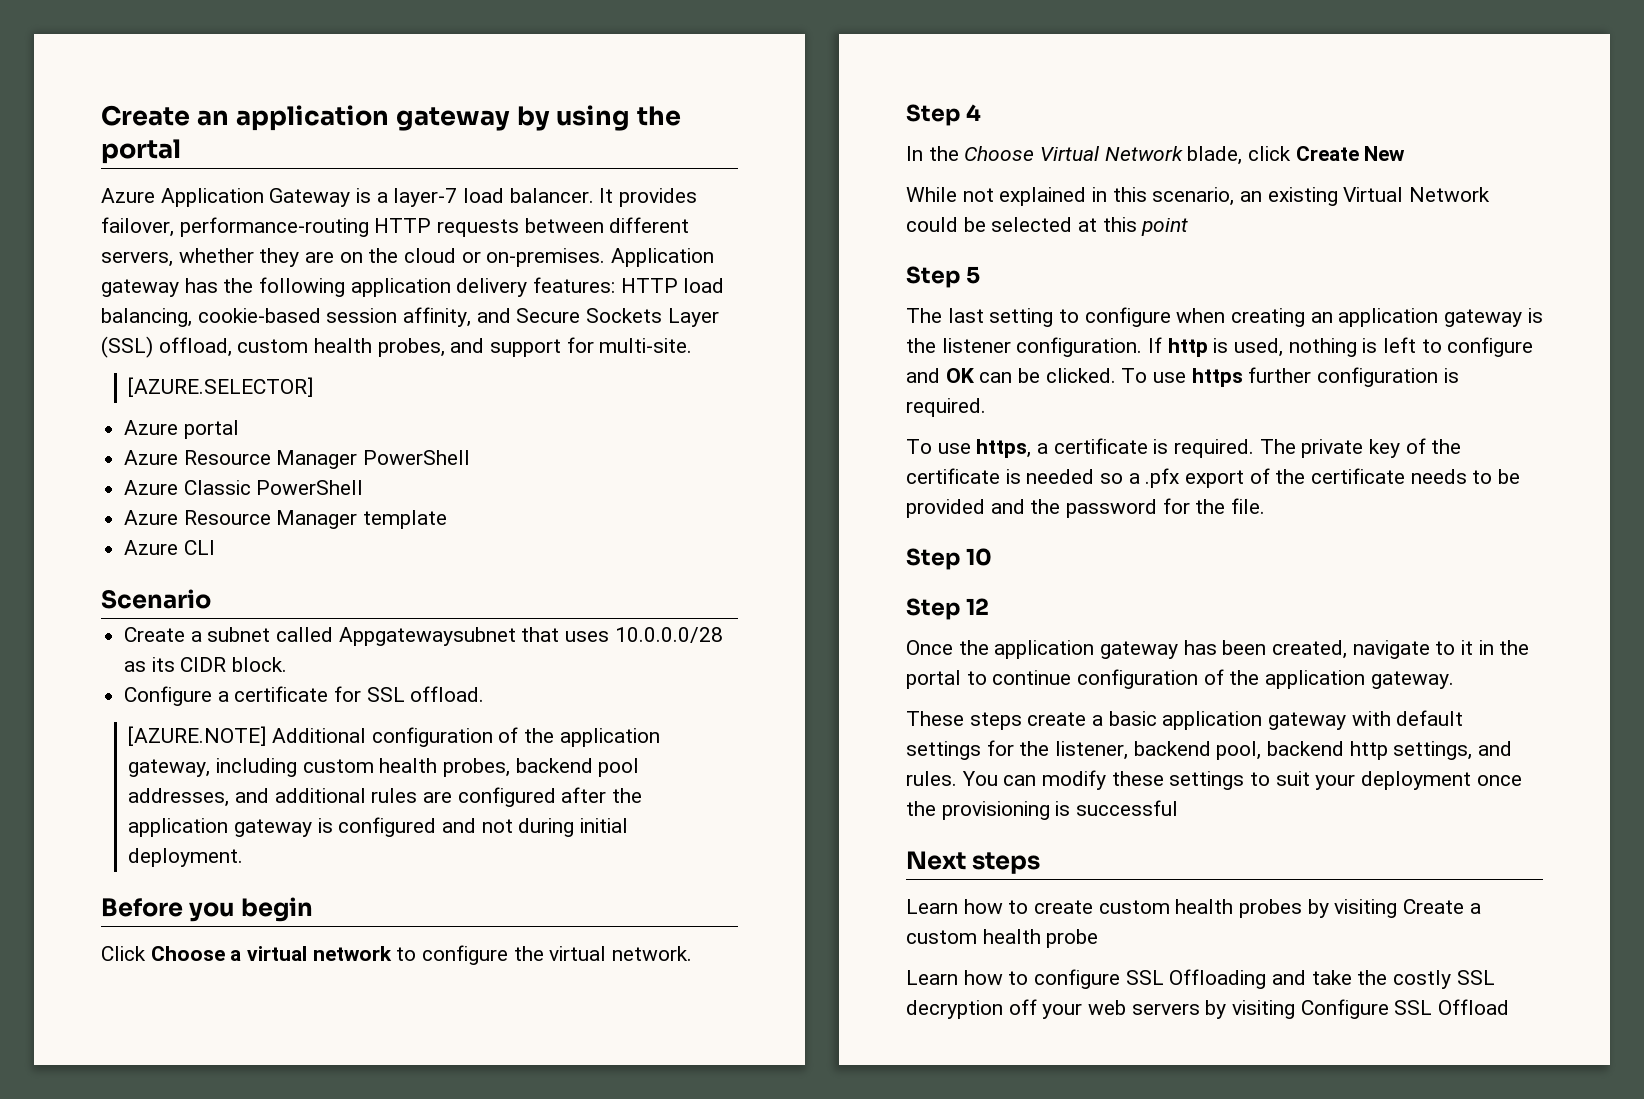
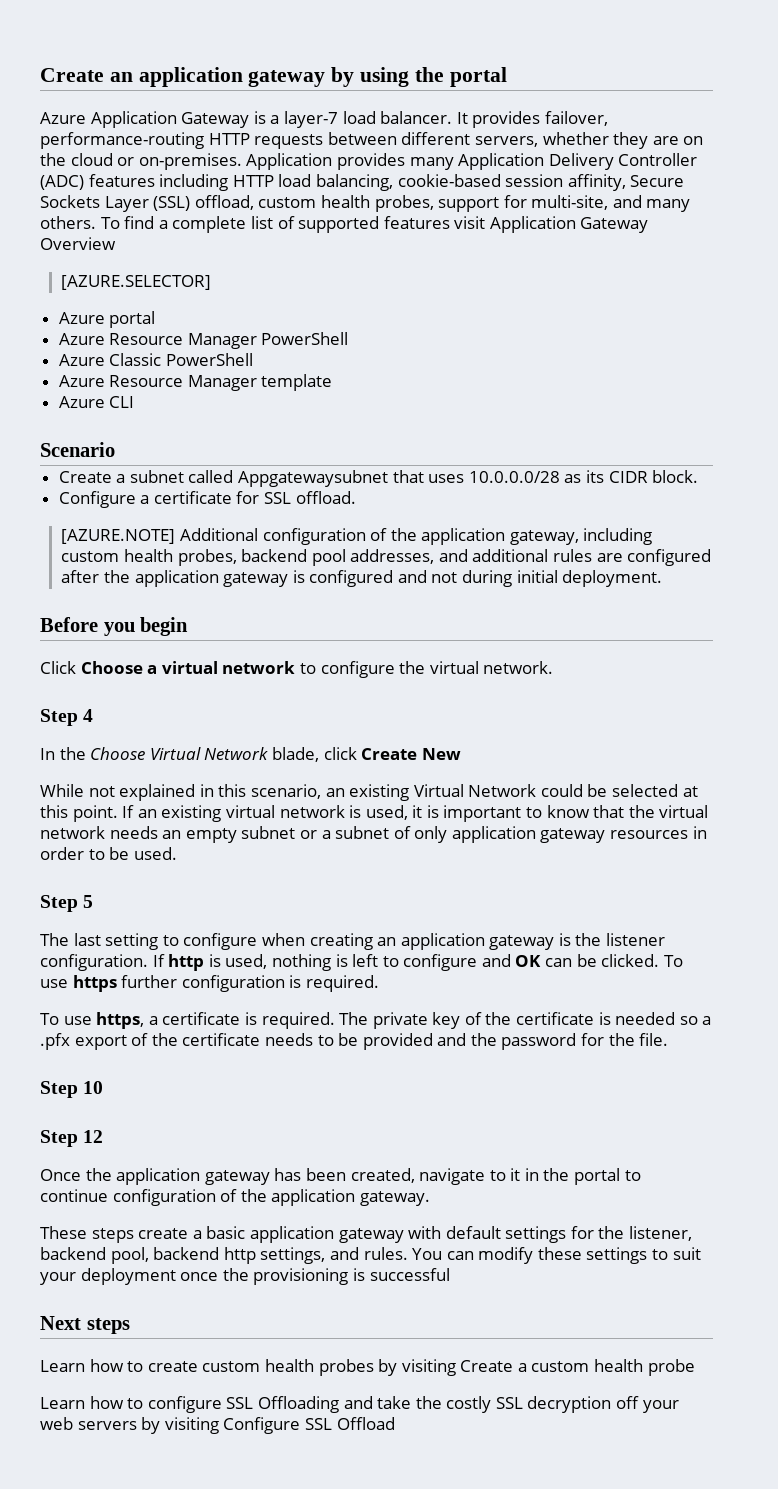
- Application gateway has the following application delivery features: HTTP load balancing, cookie-based session affinity, and Secure Sockets Layer (SSL) offload, custom health probes, and support for multi-site.
+ Application provides many Application Delivery Controller (ADC) features including HTTP load balancing, cookie-based session affinity, Secure Sockets Layer (SSL) offload, custom health probes, support for multi-site, and many others. To find a complete list of supported features visit Application Gateway Overview
- While not explained in this scenario, an existing Virtual Network could be selected at this point
+ While not explained in this scenario, an existing Virtual Network could be selected at this point. If an existing virtual network is used, it is important to know that the virtual network needs an empty subnet or a subnet of only application gateway resources in order to be used.

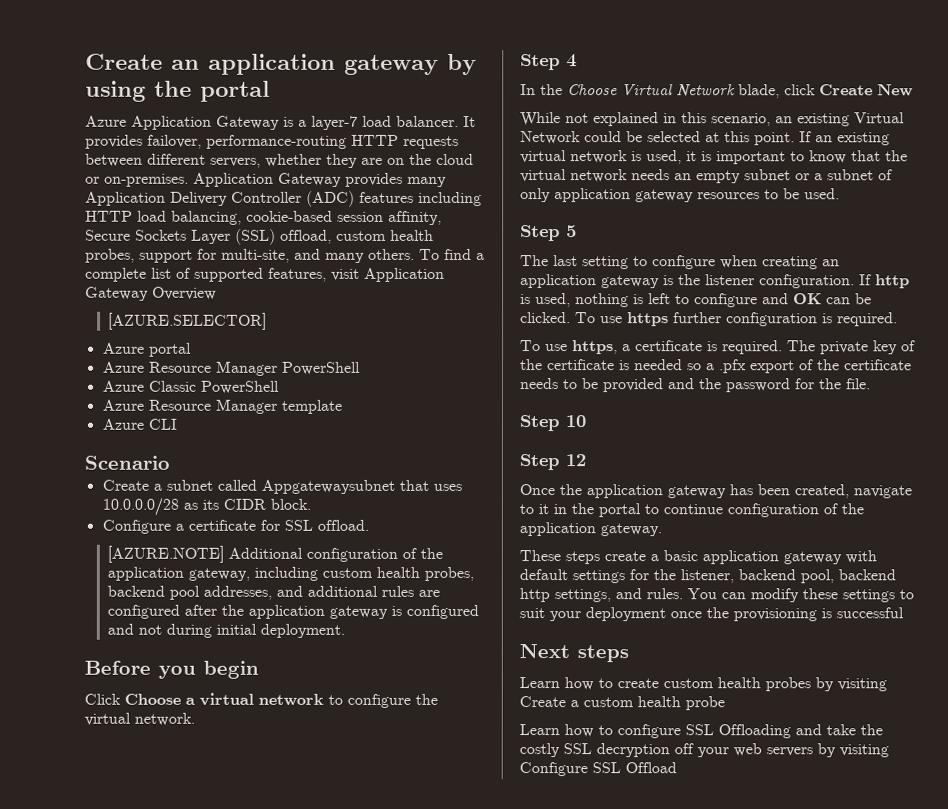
- Application provides many Application Delivery Controller (ADC) features including HTTP load balancing, cookie-based session affinity, Secure Sockets Layer (SSL) offload, custom health probes, support for multi-site, and many others.
+ Application Gateway provides many Application Delivery Controller (ADC) features including HTTP load balancing, cookie-based session affinity, Secure Sockets Layer (SSL) offload, custom health probes, support for multi-site, and many others.
- To find a complete list of supported features visit Application Gateway Overview
+ To find a complete list of supported features, visit Application Gateway Overview
- If an existing virtual network is used, it is important to know that the virtual network needs an empty subnet or a subnet of only application gateway resources in order to be used.
+ If an existing virtual network is used, it is important to know that the virtual network needs an empty subnet or a subnet of only application gateway resources to be used.

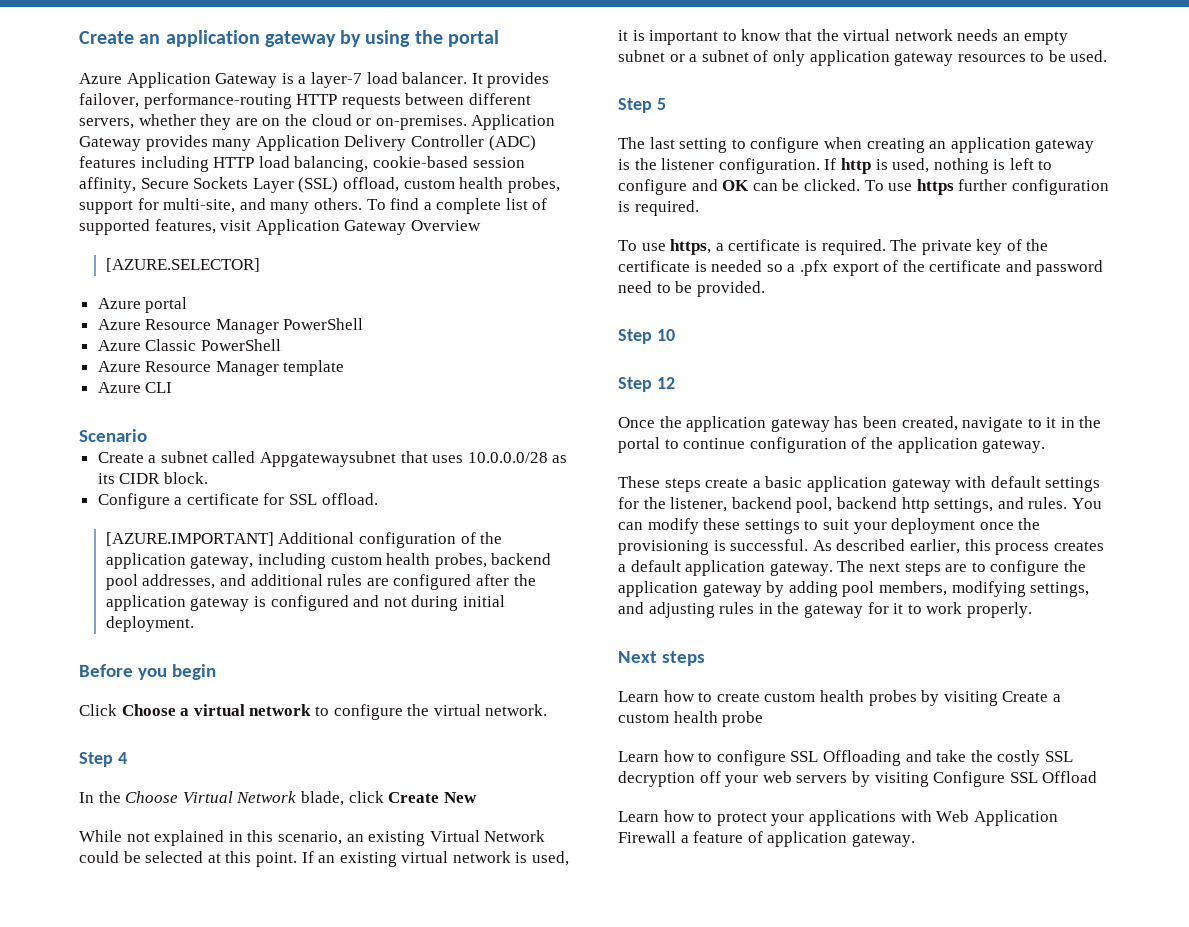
- [AZURE.NOTE] Additional configuration of the application gateway, including custom health probes, backend pool addresses, and additional rules are configured after the application gateway is configured and not during initial deployment.
+ [AZURE.IMPORTANT] Additional configuration of the application gateway, including custom health probes, backend pool addresses, and additional rules are configured after the application gateway is configured and not during initial deployment.
- The private key of the certificate is needed so a .pfx export of the certificate needs to be provided and the password for the file.
+ The private key of the certificate is needed so a .pfx export of the certificate and password need to be provided.
- You can modify these settings to suit your deployment once the provisioning is successful
+ You can modify these settings to suit your deployment once the provisioning is successful. As described earlier, this process creates a default application gateway. The next steps are to configure the application gateway by adding pool members, modifying settings, and adjusting rules in the gateway for it to work properly.
+ Learn how to protect your applications with Web Application Firewall a feature of application gateway.

